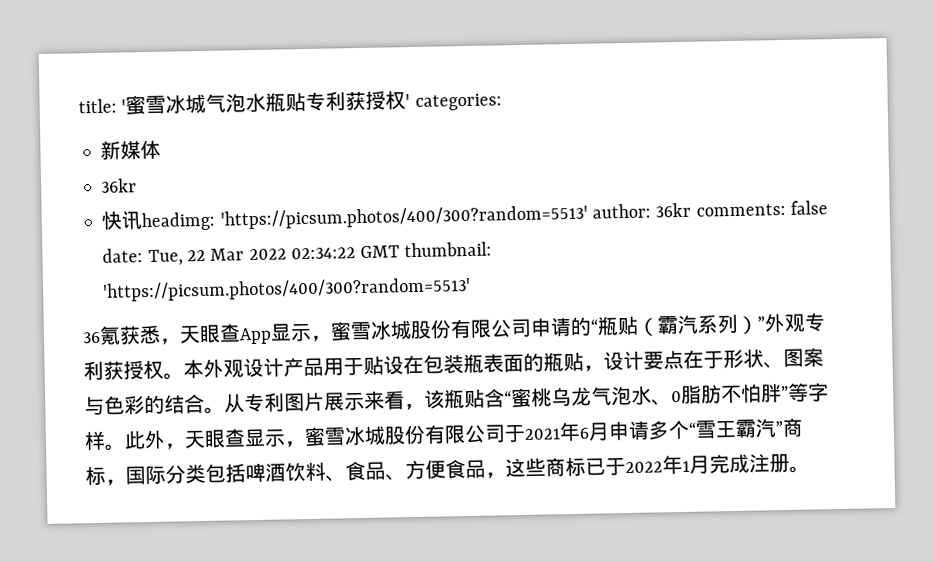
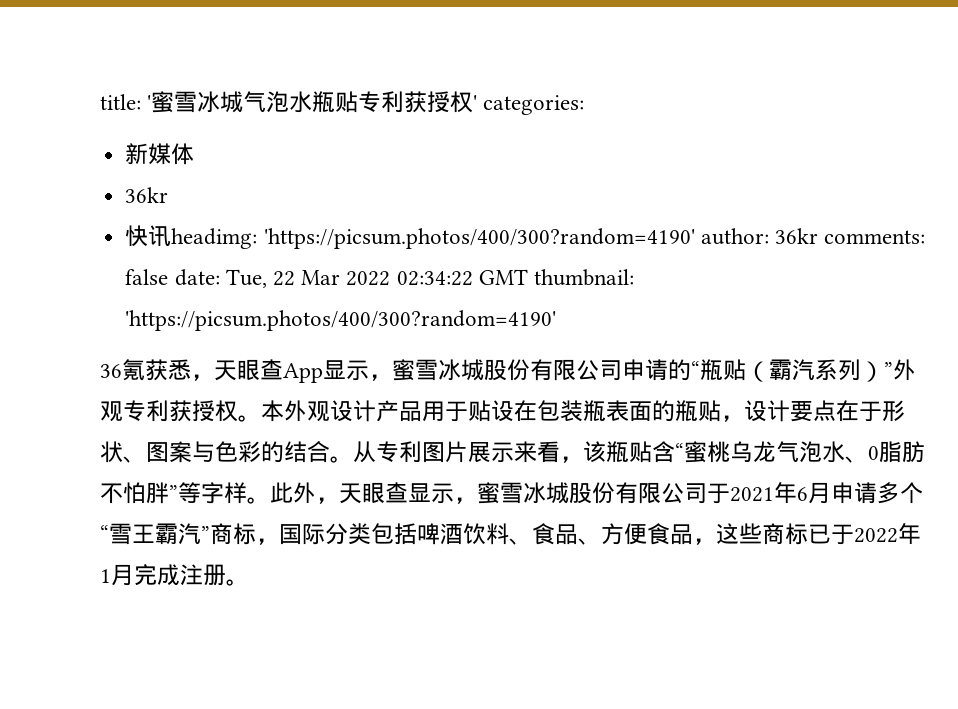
- 快讯headimg: 'https://picsum.photos/400/300?random=5513' author: 36kr comments: false date: Tue, 22 Mar 2022 02:34:22 GMT thumbnail: 'https://picsum.photos/400/300?random=5513'
+ 快讯headimg: 'https://picsum.photos/400/300?random=4190' author: 36kr comments: false date: Tue, 22 Mar 2022 02:34:22 GMT thumbnail: 'https://picsum.photos/400/300?random=4190'

